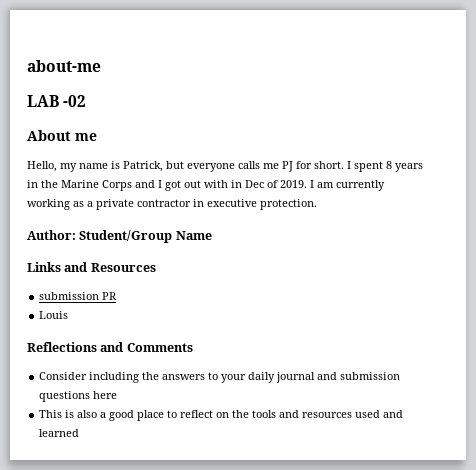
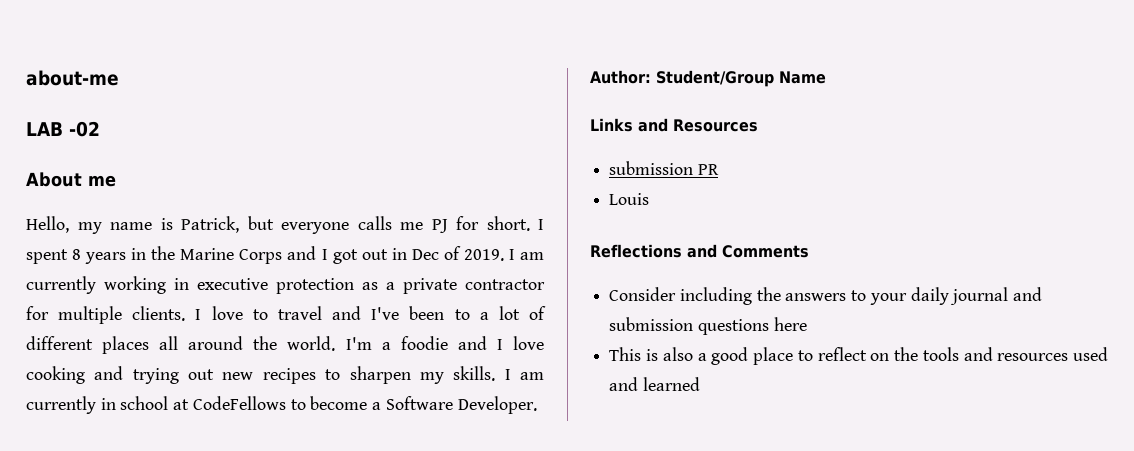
- I spent 8 years in the Marine Corps and I got out with in Dec of 2019.
+ I spent 8 years in the Marine Corps and I got out in Dec of 2019.
- I am currently working as a private contractor in executive protection.
+ I am currently working in executive protection as a private contractor for multiple clients. I love to travel and I've been to a lot of different places all around the world. I'm a foodie and I love cooking and trying out new recipes to sharpen my skills. I am currently in school at CodeFellows to become a Software Developer.

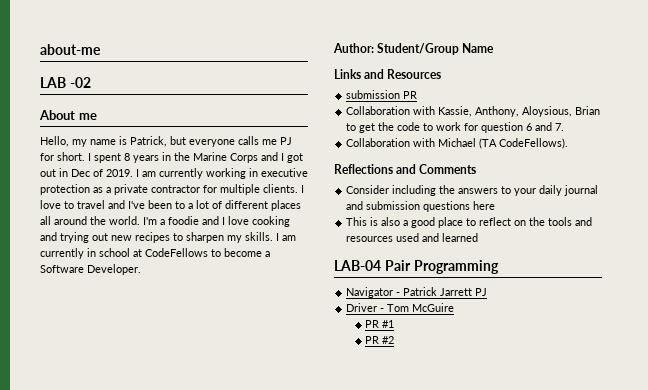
- Louis
+ Collaboration with Kassie, Anthony, Aloysious, Brian to get the code to work for question 6 and 7.
+ Collaboration with Michael (TA CodeFellows).
+ LAB-04 Pair Programming
+ Navigator - Patrick Jarrett PJ
+ Driver - Tom McGuire
+ PR #1
+ PR #2

